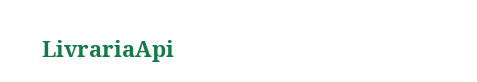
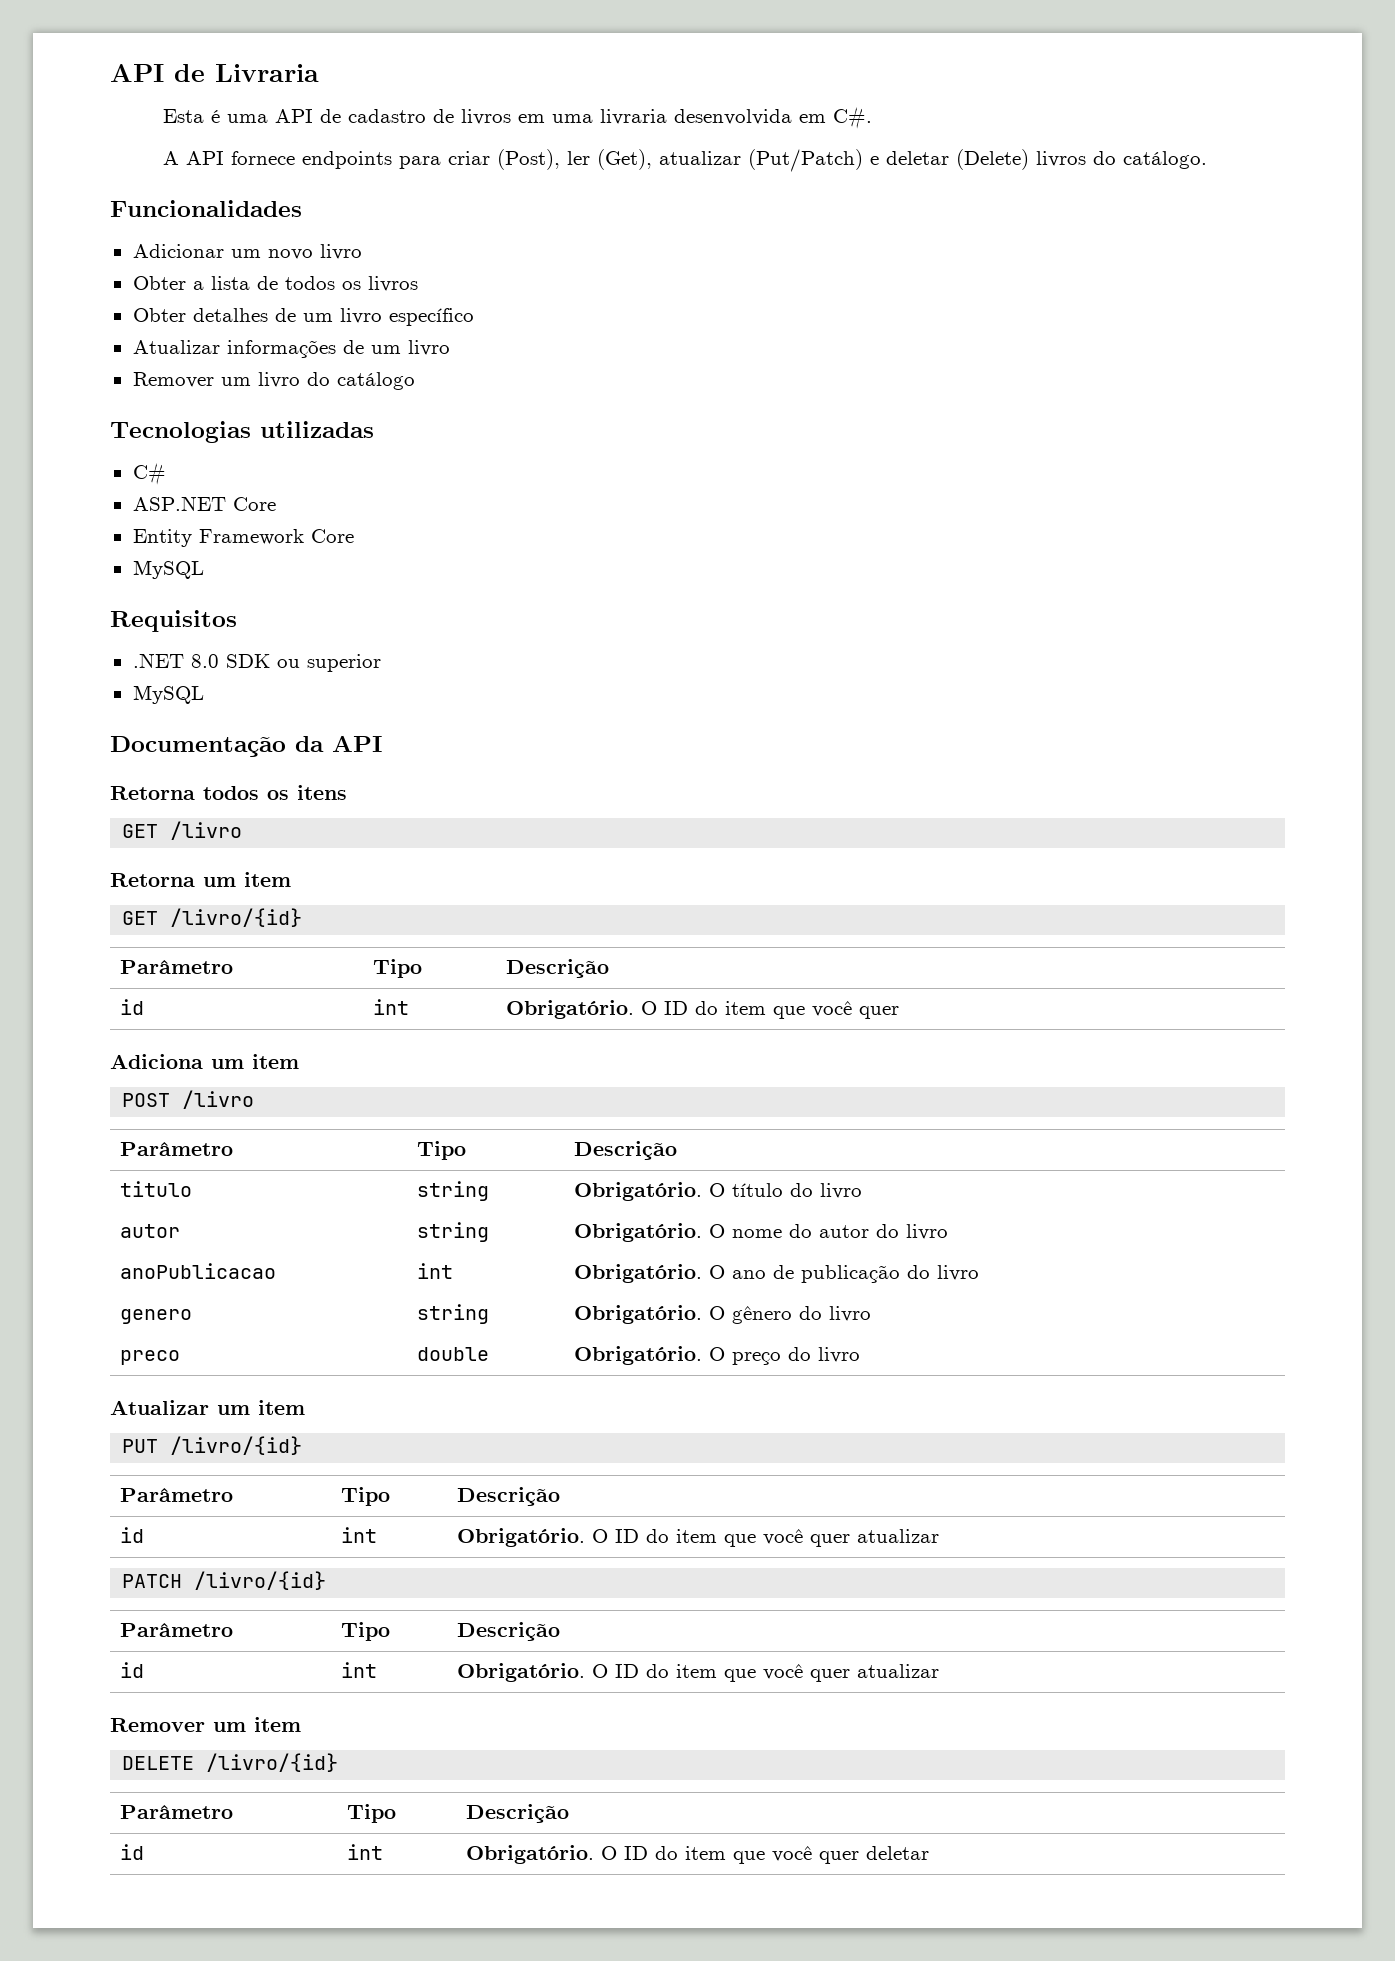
- LivrariaApi
+ API de Livraria
+ Esta é uma API de cadastro de livros em uma livraria desenvolvida em C#.
+ A API fornece endpoints para criar (Post), ler (Get), atualizar (Put/Patch) e deletar (Delete) livros do catálogo.
+ Funcionalidades
+ Adicionar um novo livro
+ Obter a lista de todos os livros
+ Obter detalhes de um livro específico
+ Atualizar informações de um livro
+ Remover um livro do catálogo
+ Tecnologias utilizadas
+ C#
+ ASP.NET Core
+ Entity Framework Core
+ MySQL
+ Requisitos
+ .NET 8.0 SDK ou superior
+ MySQL
+ Documentação da API
+ Retorna todos os itens
+ GET /livro
+ Retorna um item
+ GET /livro/{id}
+ Parâmetro | Tipo | Descrição
+ id | int | Obrigatório. O ID do item que você quer
+ Adiciona um item
+ POST /livro
+ Parâmetro | Tipo | Descrição
+ titulo | string | Obrigatório. O título do livro
+ autor | string | Obrigatório. O nome do autor do livro
+ anoPublicacao | int | Obrigatório. O ano de publicação do livro
+ genero | string | Obrigatório. O gênero do livro
+ preco | double | Obrigatório. O preço do livro
+ Atualizar um item
+ PUT /livro/{id}
+ Parâmetro | Tipo | Descrição
+ id | int | Obrigatório. O ID do item que você quer atualizar
+ PATCH /livro/{id}
+ Parâmetro | Tipo | Descrição
+ id | int | Obrigatório. O ID do item que você quer atualizar
+ Remover um item
+ DELETE /livro/{id}
+ Parâmetro | Tipo | Descrição
+ id | int | Obrigatório. O ID do item que você quer deletar

